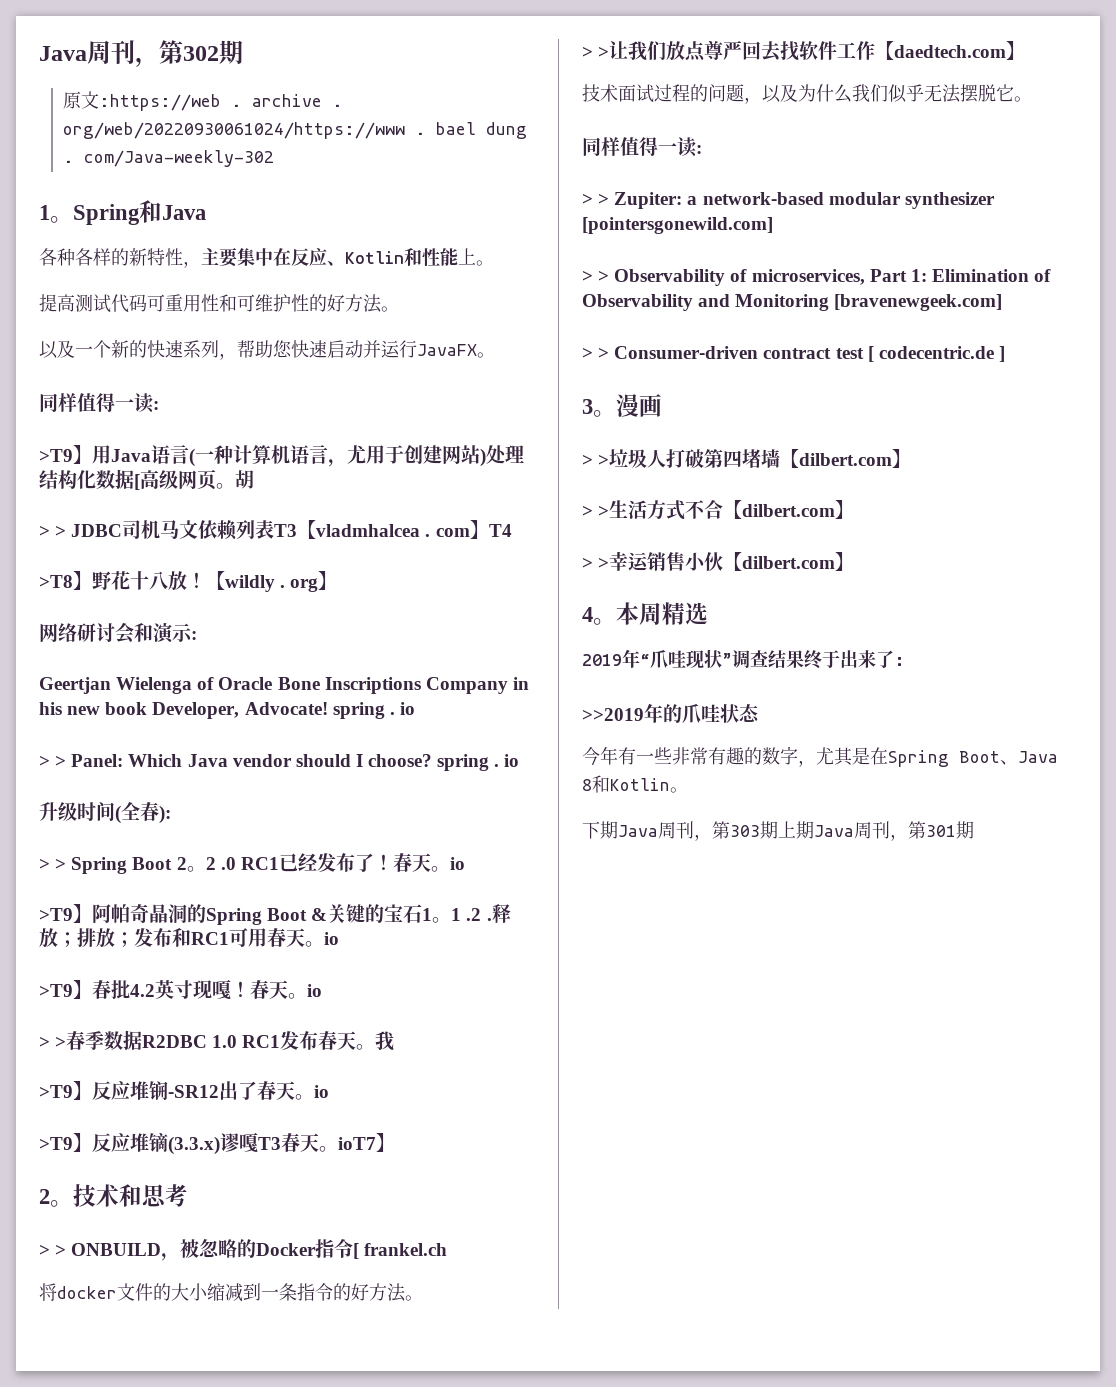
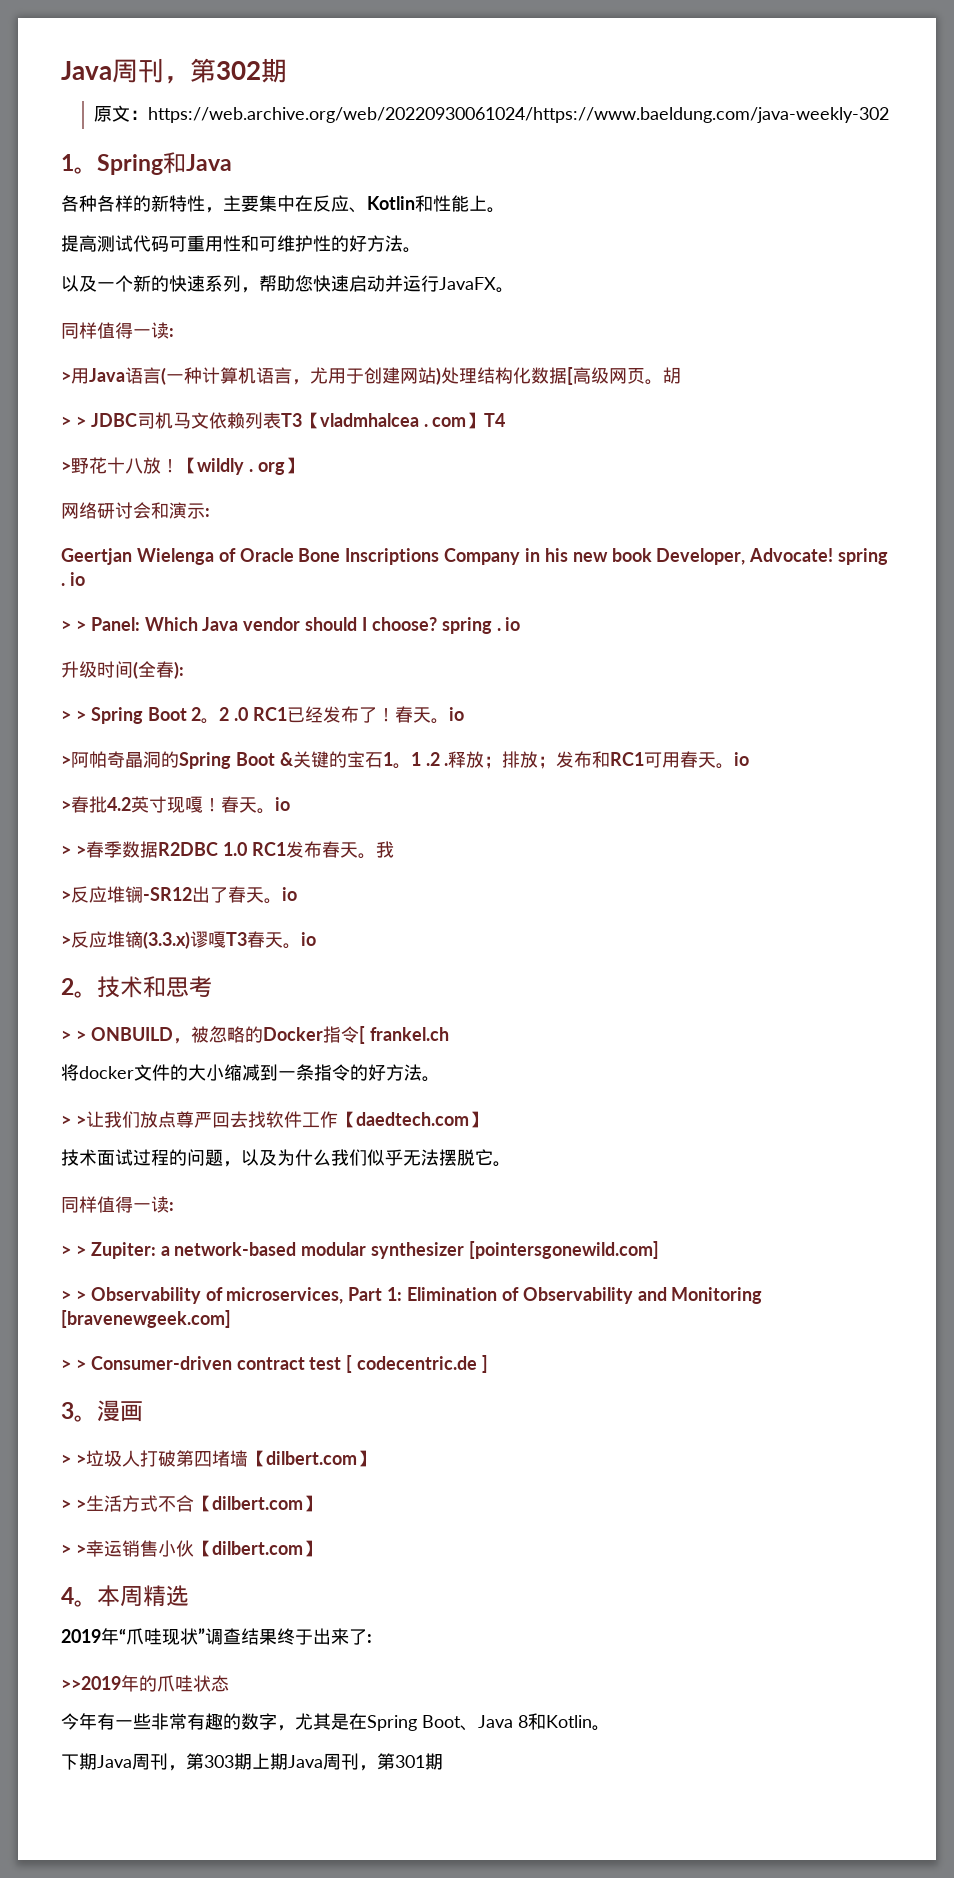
- 原文:https://web . archive . org/web/20220930061024/https://www . bael dung . com/Java-weekly-302
+ 原文：https://web.archive.org/web/20220930061024/https://www.baeldung.com/java-weekly-302
- >T9】用Java语言(一种计算机语言，尤用于创建网站)处理结构化数据[高级网页。
+ >用Java语言(一种计算机语言，尤用于创建网站)处理结构化数据[高级网页。
- >T8】野花十八放！
+ >野花十八放！
- >T9】阿帕奇晶洞的Spring Boot &关键的宝石1。
+ >阿帕奇晶洞的Spring Boot &关键的宝石1。
- >T9】春批4.2英寸现嘎！
+ >春批4.2英寸现嘎！
- >T9】反应堆锎-SR12出了春天。io
+ >反应堆锎-SR12出了春天。io
- >T9】反应堆镝(3.3.x)谬嘎T3春天。ioT7】
+ >反应堆镝(3.3.x)谬嘎T3春天。io

